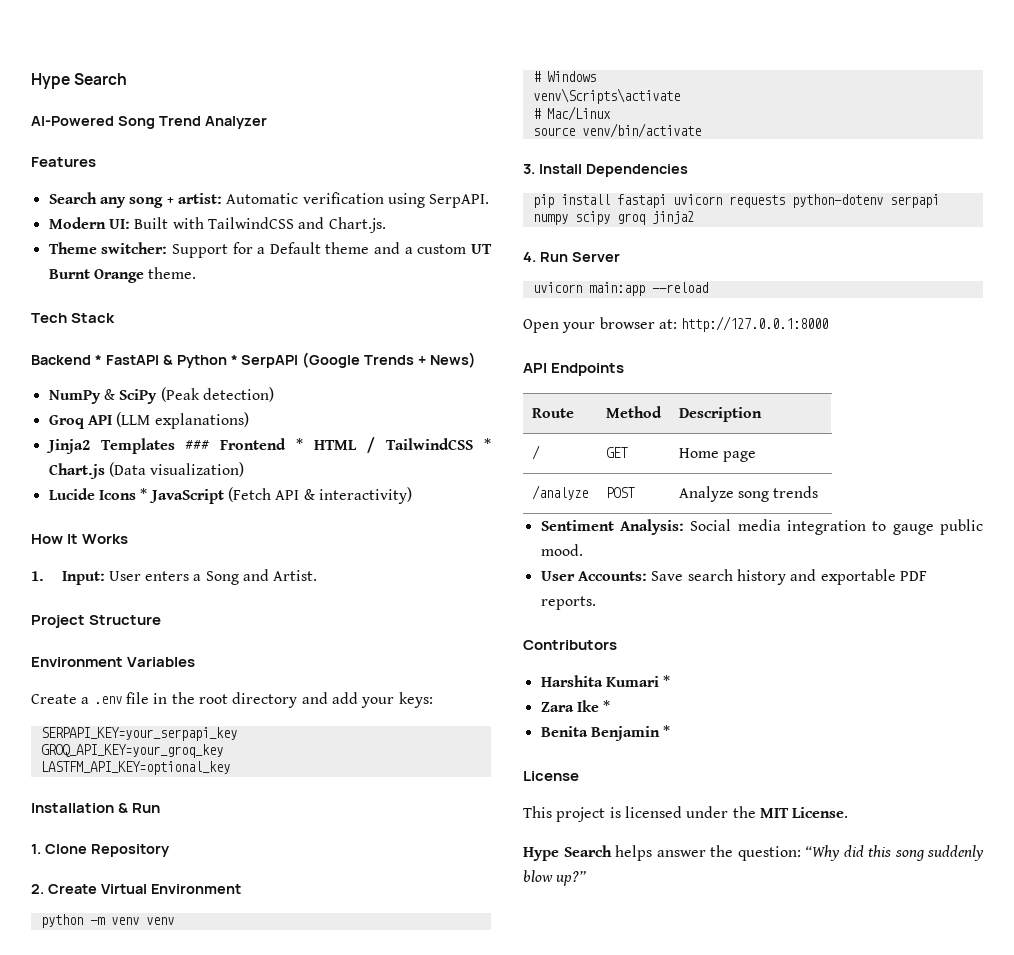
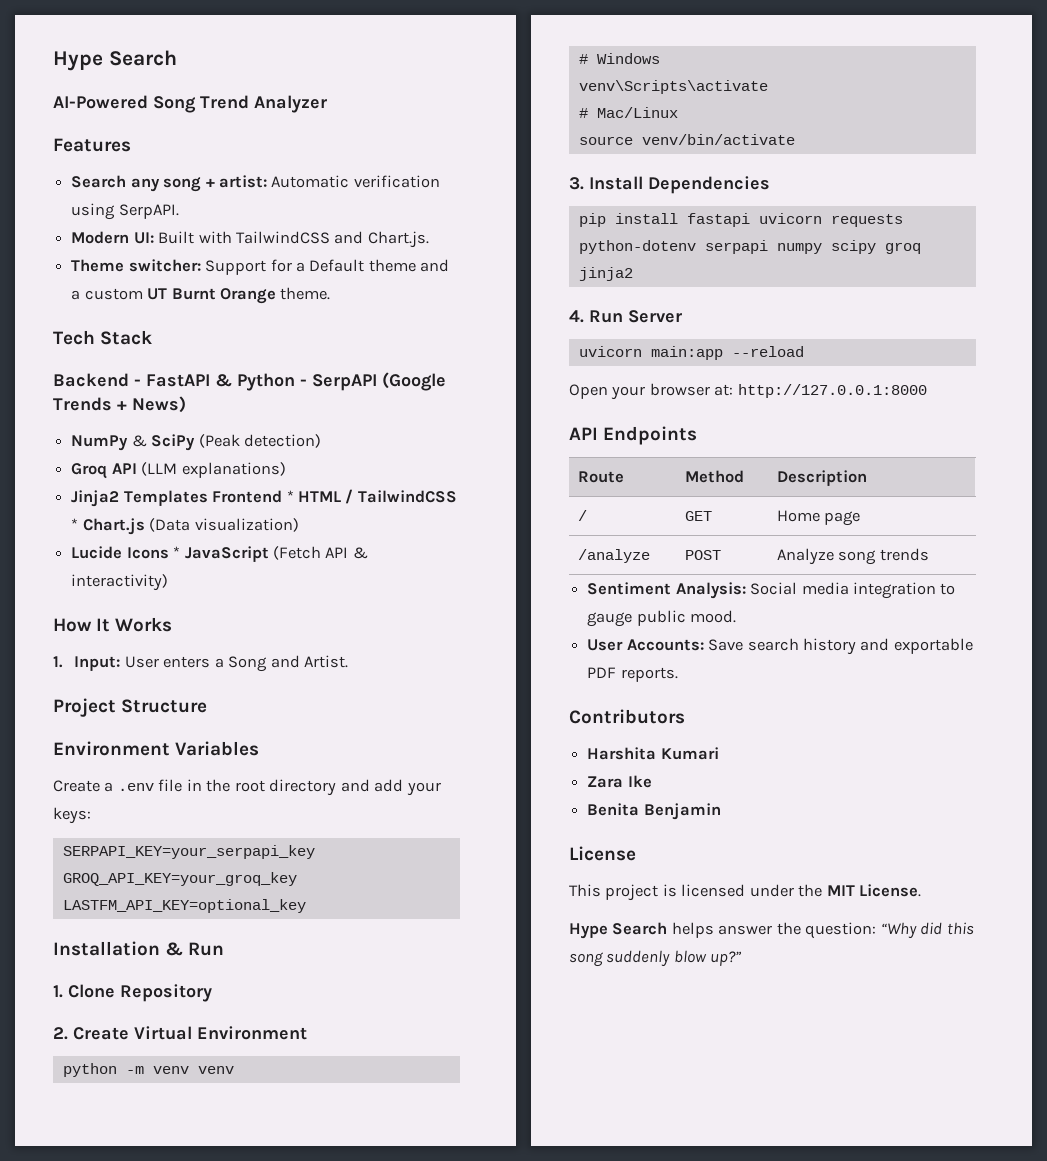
- Backend * FastAPI & Python * SerpAPI (Google Trends + News)
+ Backend - FastAPI & Python - SerpAPI (Google Trends + News)
- Jinja2 Templates ### Frontend * HTML / TailwindCSS * Chart.js (Data visualization)
+ Jinja2 Templates Frontend * HTML / TailwindCSS * Chart.js (Data visualization)
- Harshita Kumari *
+ Harshita Kumari
- Zara Ike *
+ Zara Ike
- Benita Benjamin *
+ Benita Benjamin

